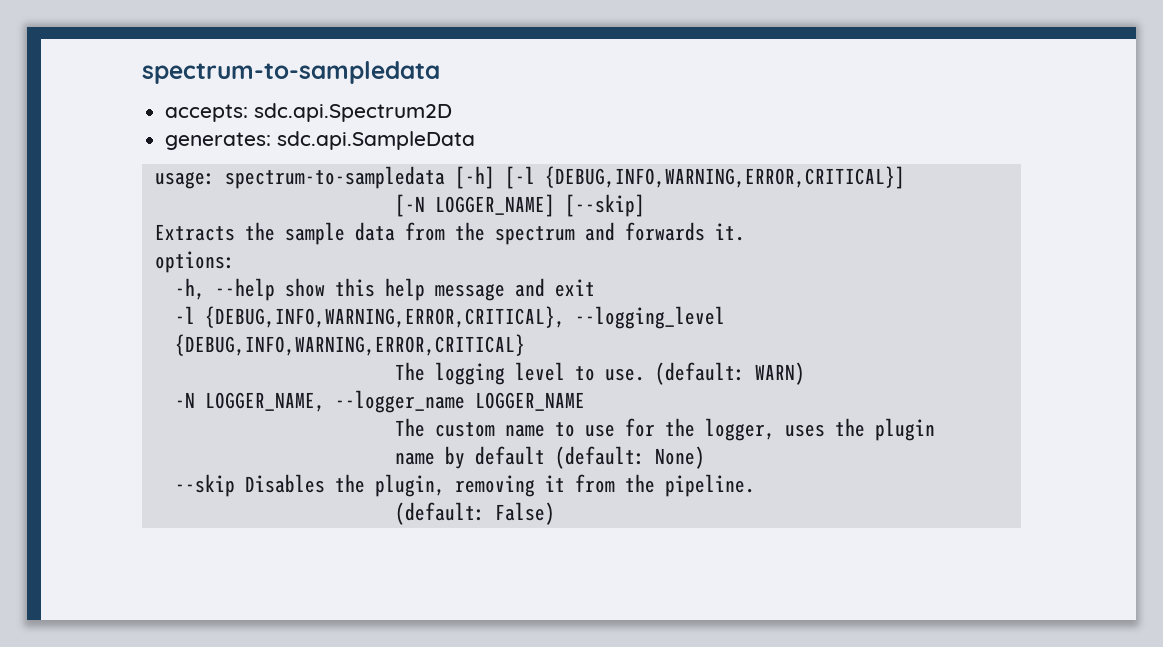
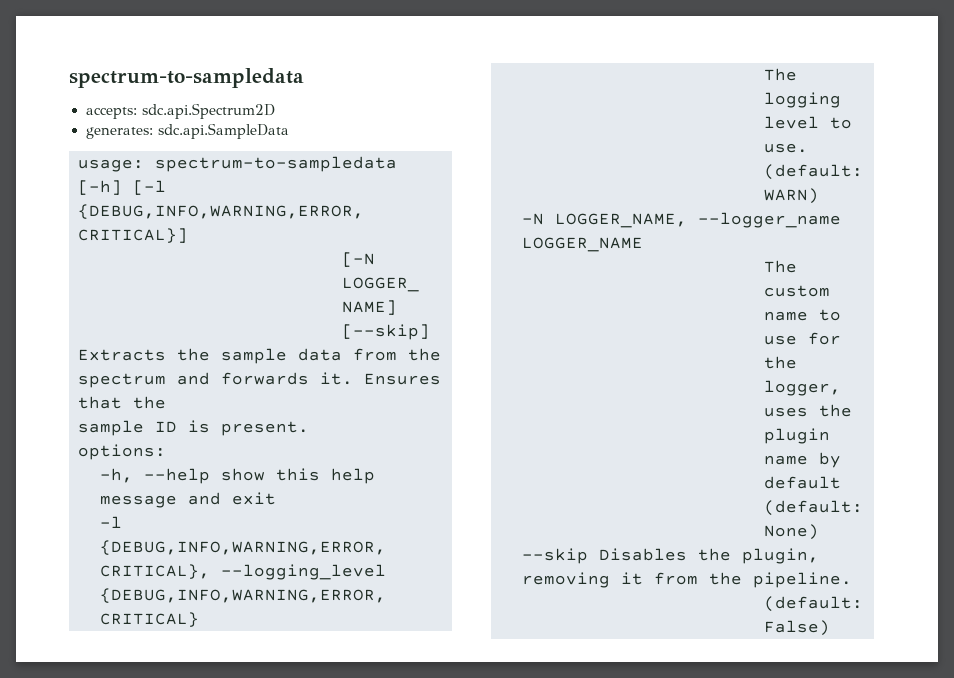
+ Ensures that the
+ sample ID is present.

